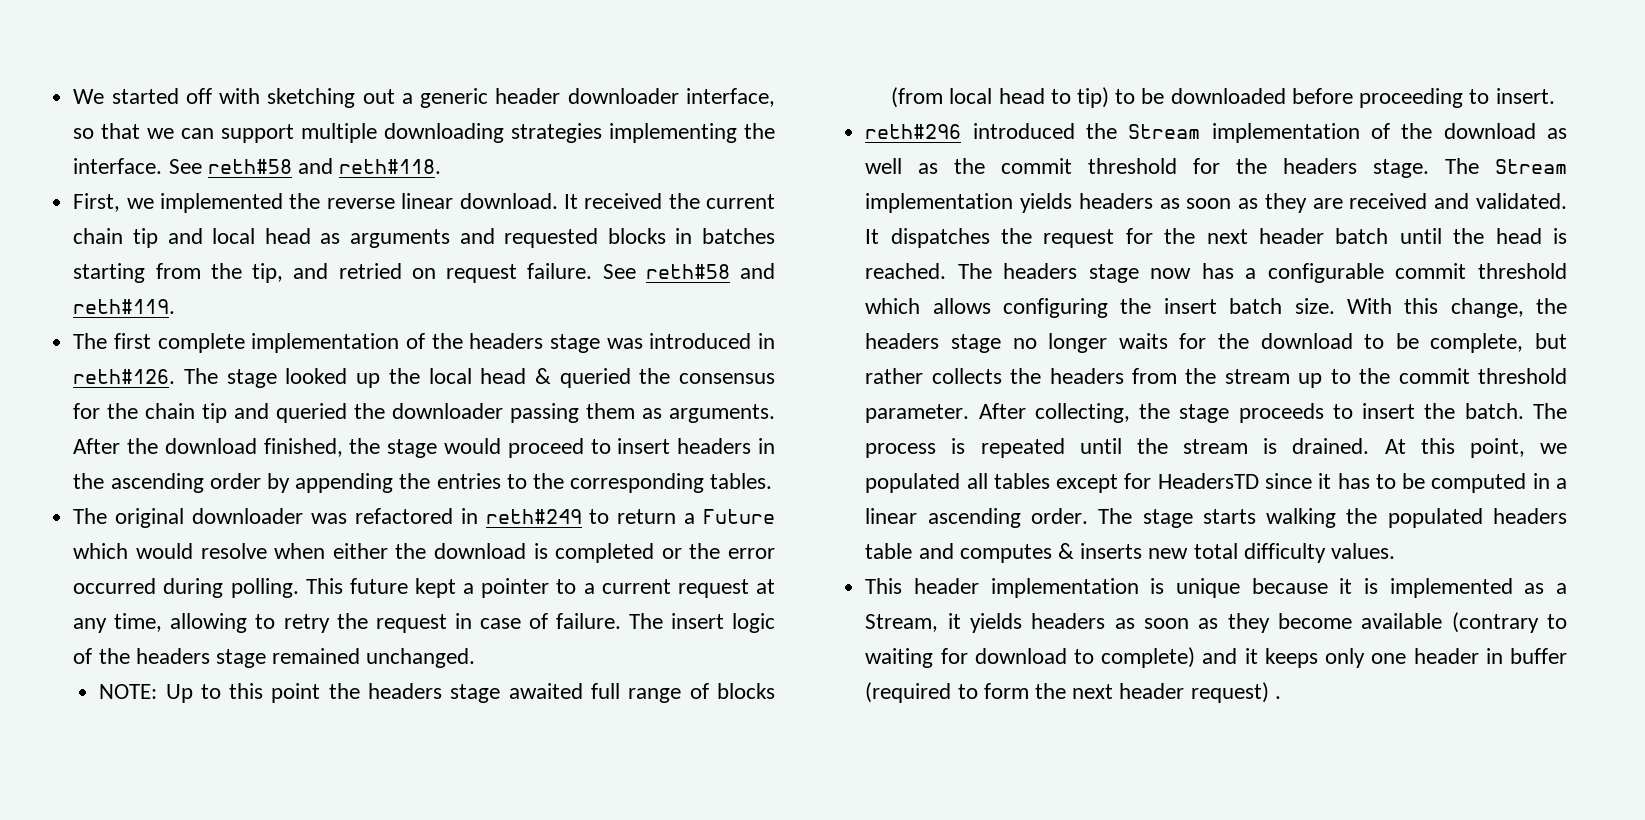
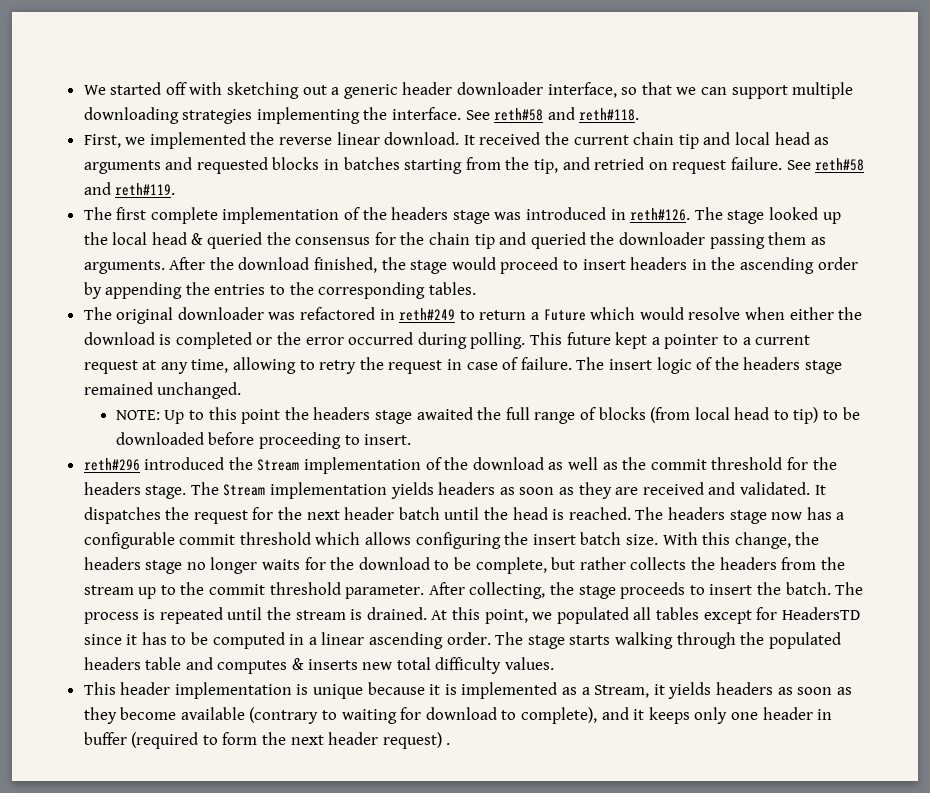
- NOTE: Up to this point the headers stage awaited full range of blocks (from local head to tip) to be downloaded before proceeding to insert.
+ NOTE: Up to this point the headers stage awaited the full range of blocks (from local head to tip) to be downloaded before proceeding to insert.
- The stage starts walking the populated headers table and computes & inserts new total difficulty values.
+ The stage starts walking through the populated headers table and computes & inserts new total difficulty values.
- This header implementation is unique because it is implemented as a Stream, it yields headers as soon as they become available (contrary to waiting for download to complete) and it keeps only one header in buffer (required to form the next header request) .
+ This header implementation is unique because it is implemented as a Stream, it yields headers as soon as they become available (contrary to waiting for download to complete), and it keeps only one header in buffer (required to form the next header request) .

